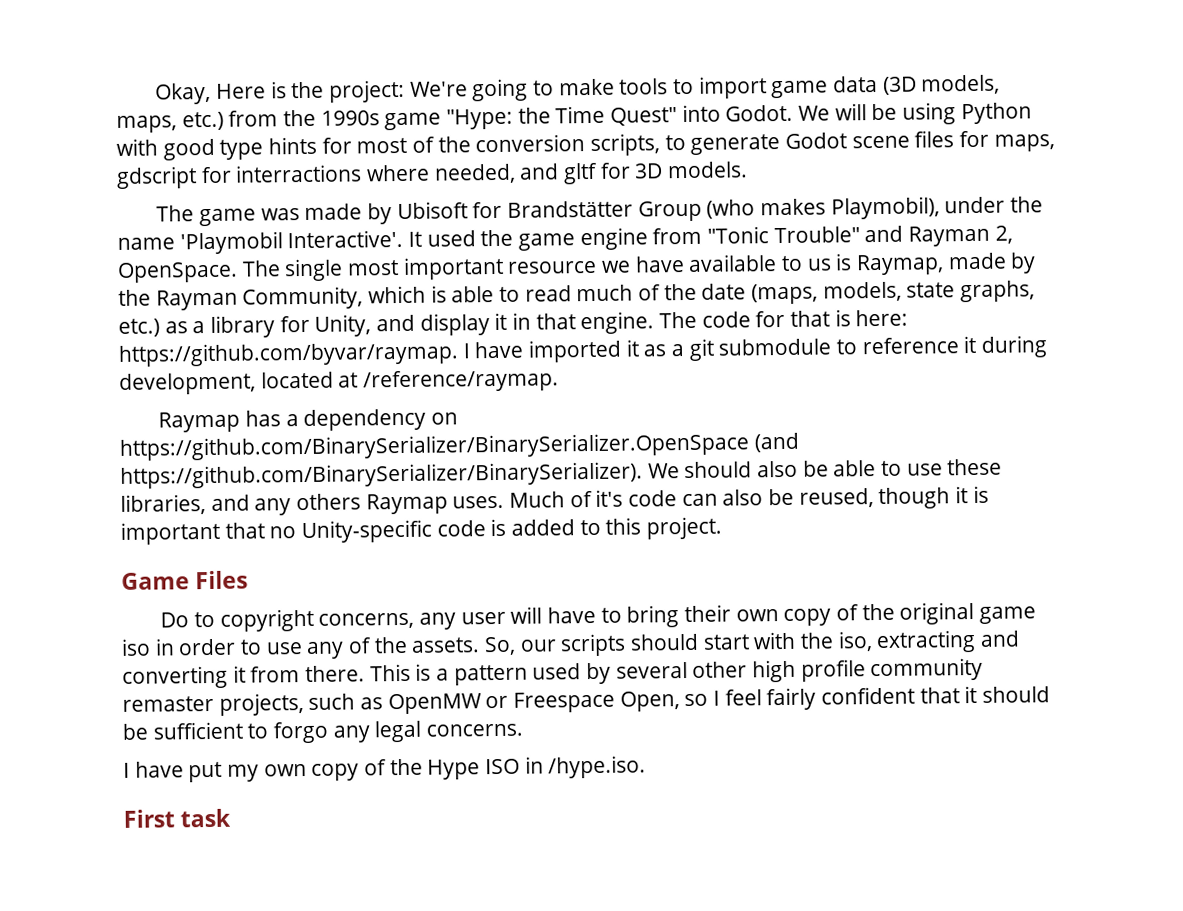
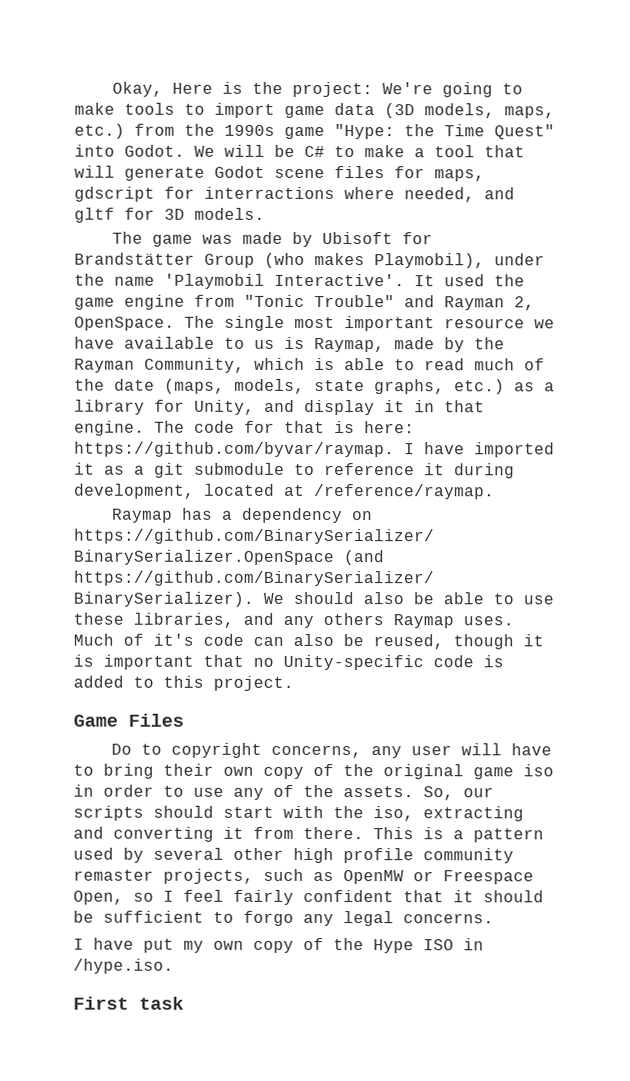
- We will be using Python with good type hints for most of the conversion scripts, to generate Godot scene files for maps, gdscript for interractions where needed, and gltf for 3D models.
+ We will be C# to make a tool that will generate Godot scene files for maps, gdscript for interractions where needed, and gltf for 3D models.

